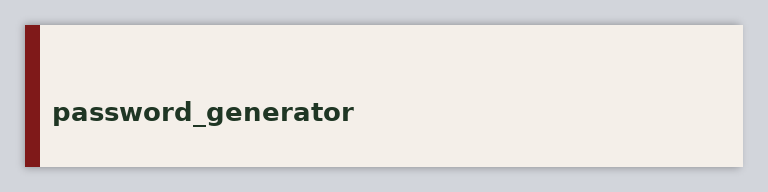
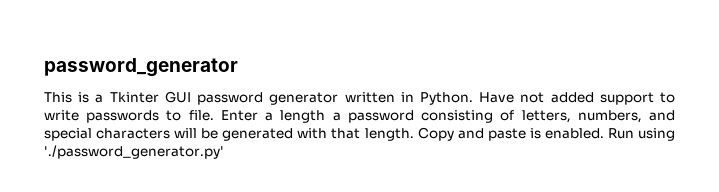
+ This is a Tkinter GUI password generator written in Python. Have not added support to write passwords to file. Enter a length a password consisting of letters, numbers, and special characters will be generated with that length. Copy and paste is enabled. Run using './password_generator.py'

